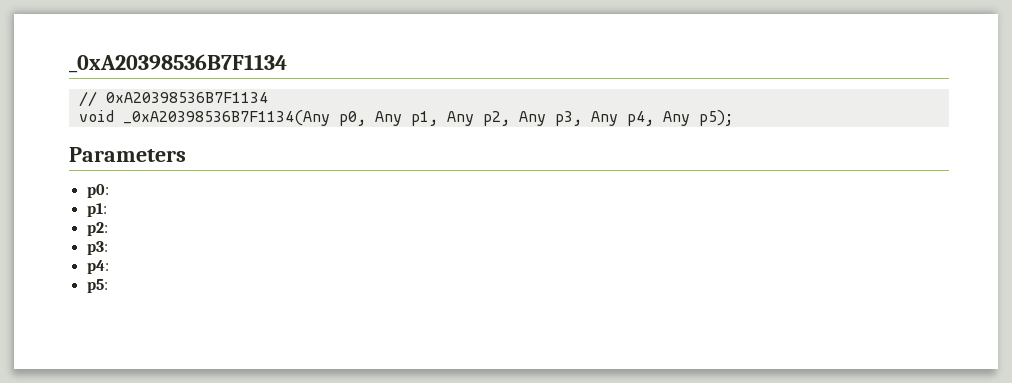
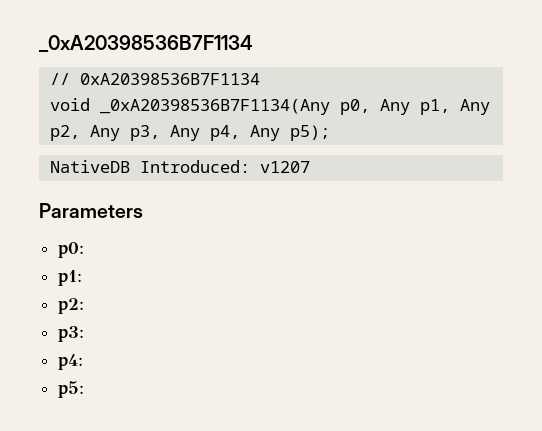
+ NativeDB Introduced: v1207

